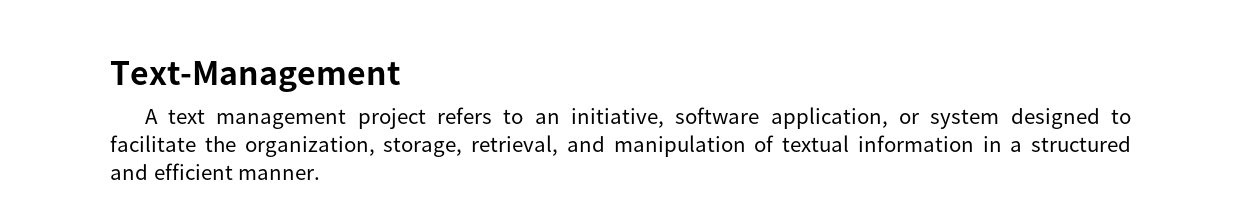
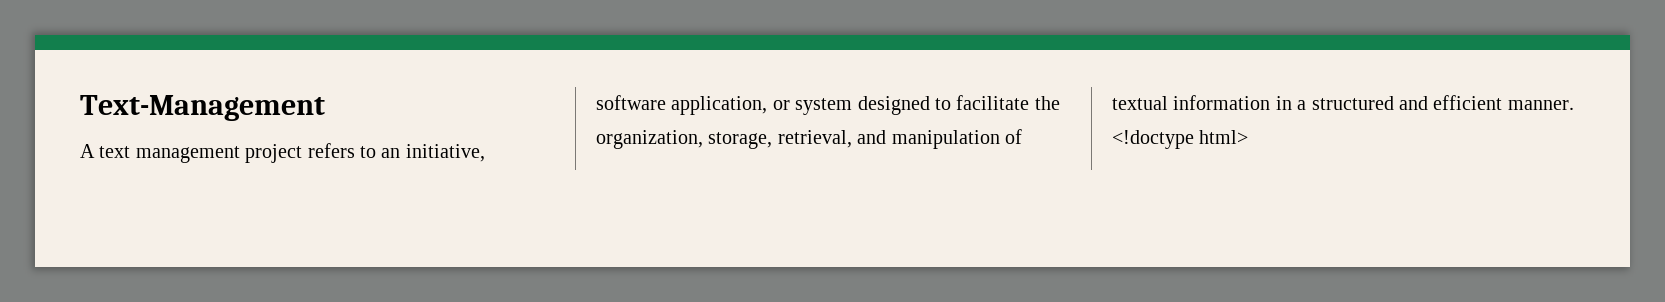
+ <!doctype html>

